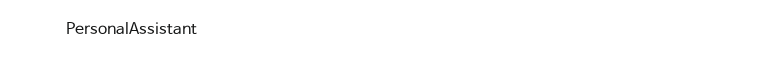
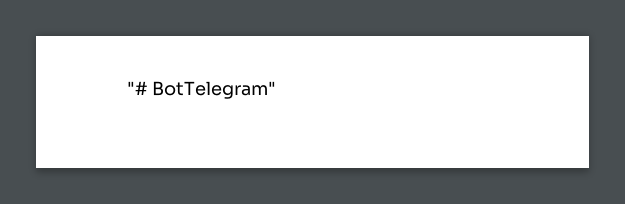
- PersonalAssistant
+ "# BotTelegram"

